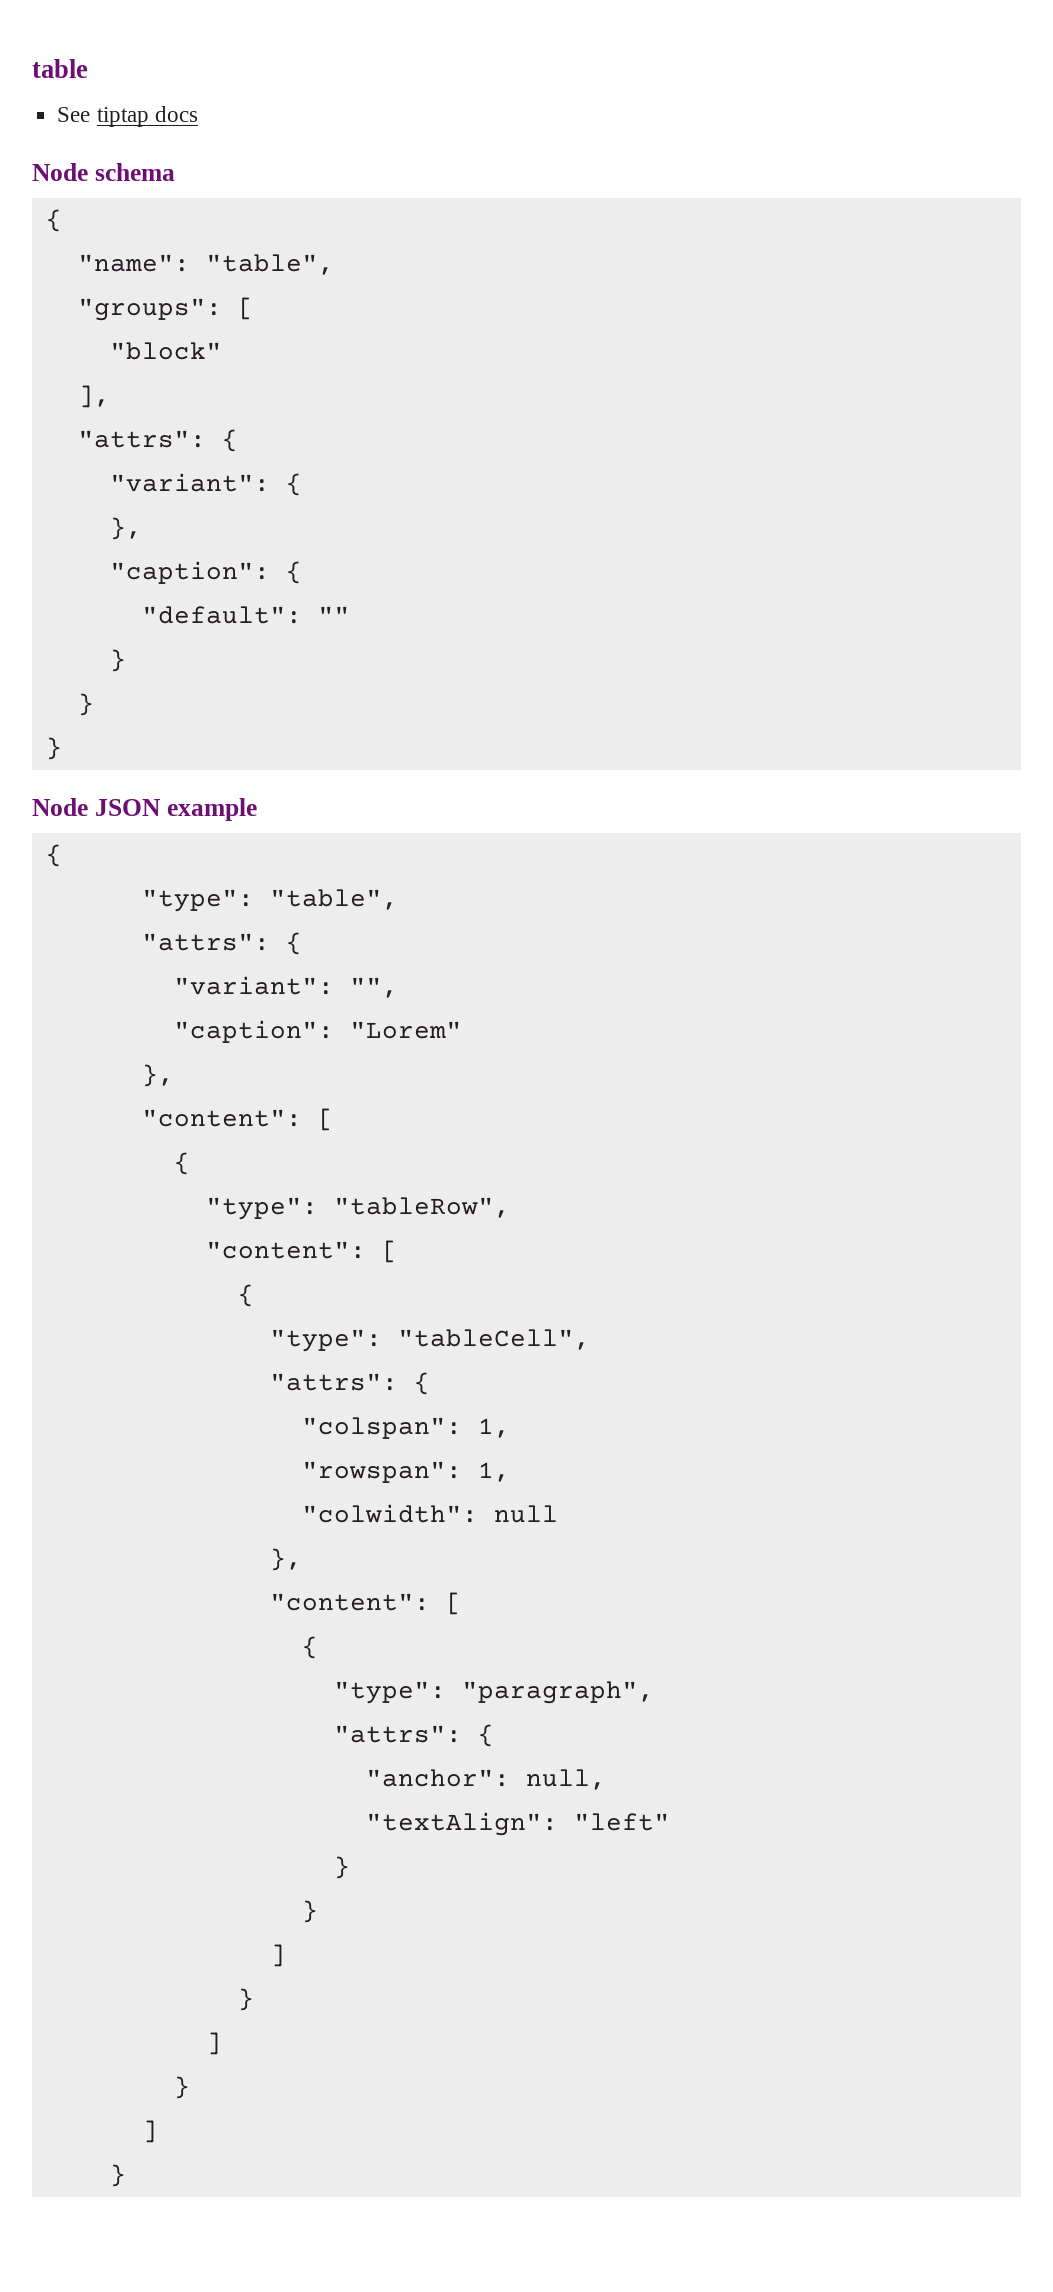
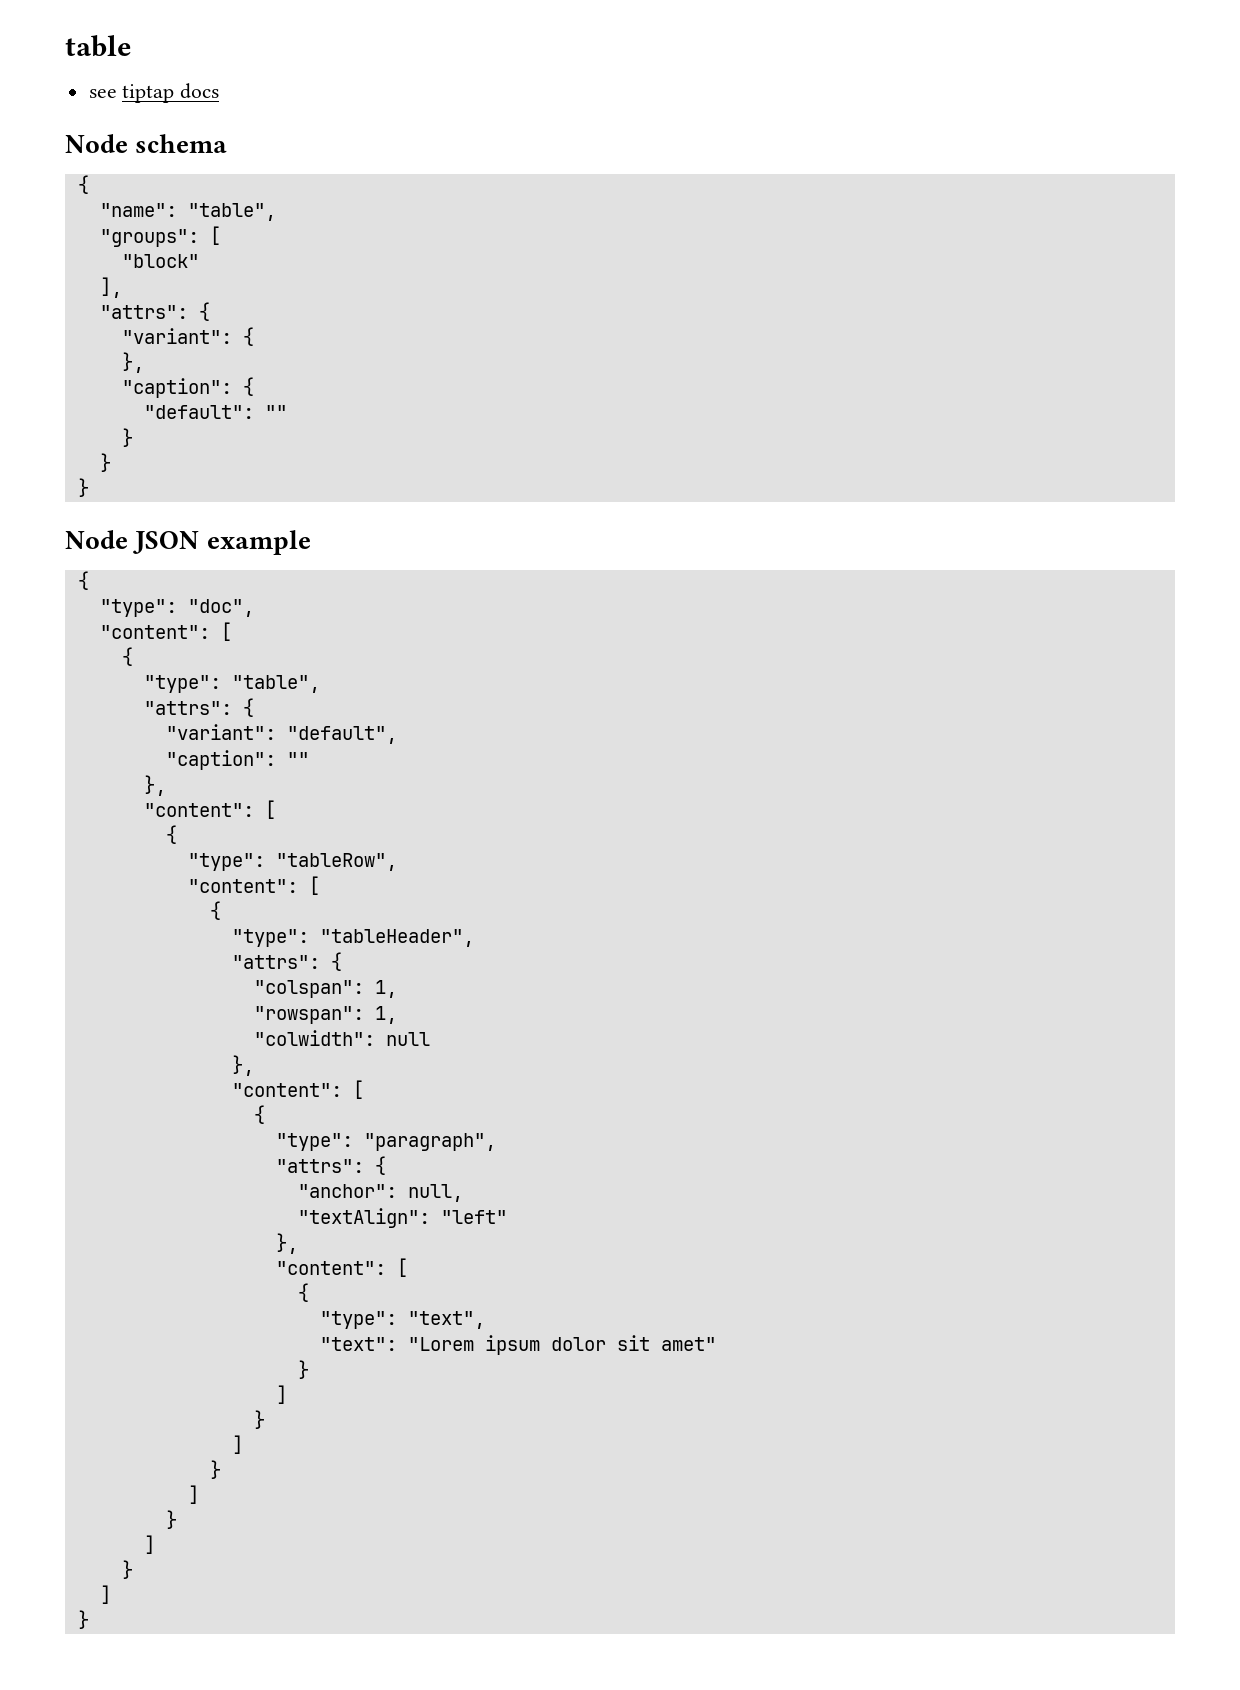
- See tiptap docs
+ see tiptap docs
+ "type": "doc",
+ "content": [
+ {
- "variant": "",
- "caption": "Lorem"
+ "variant": "default",
+ "caption": ""
- "type": "tableCell",
+ "type": "tableHeader",
  "textAlign": "left"
+ },
+ "content": [
+ {
+ "type": "text",
+ "text": "Lorem ipsum dolor sit amet"
  }
+ ]
+ }
+ ]

